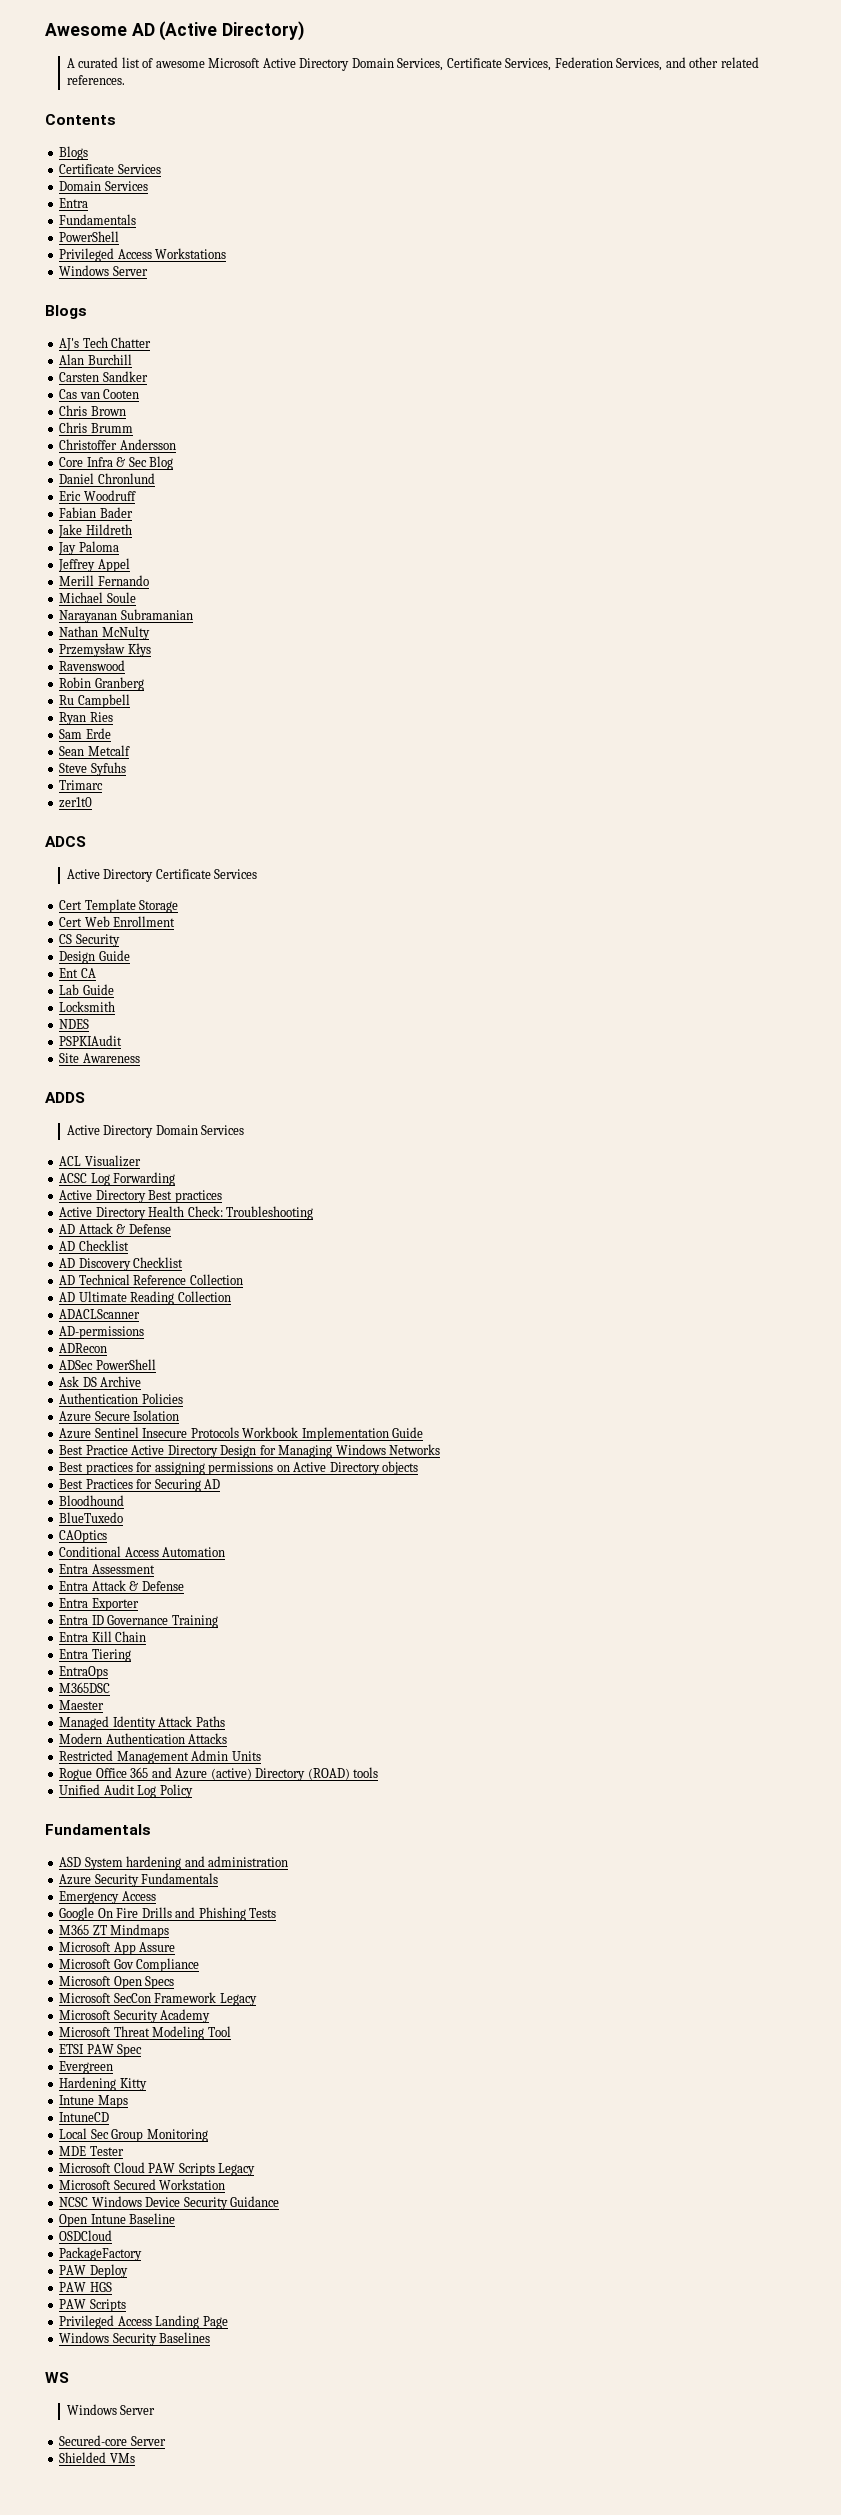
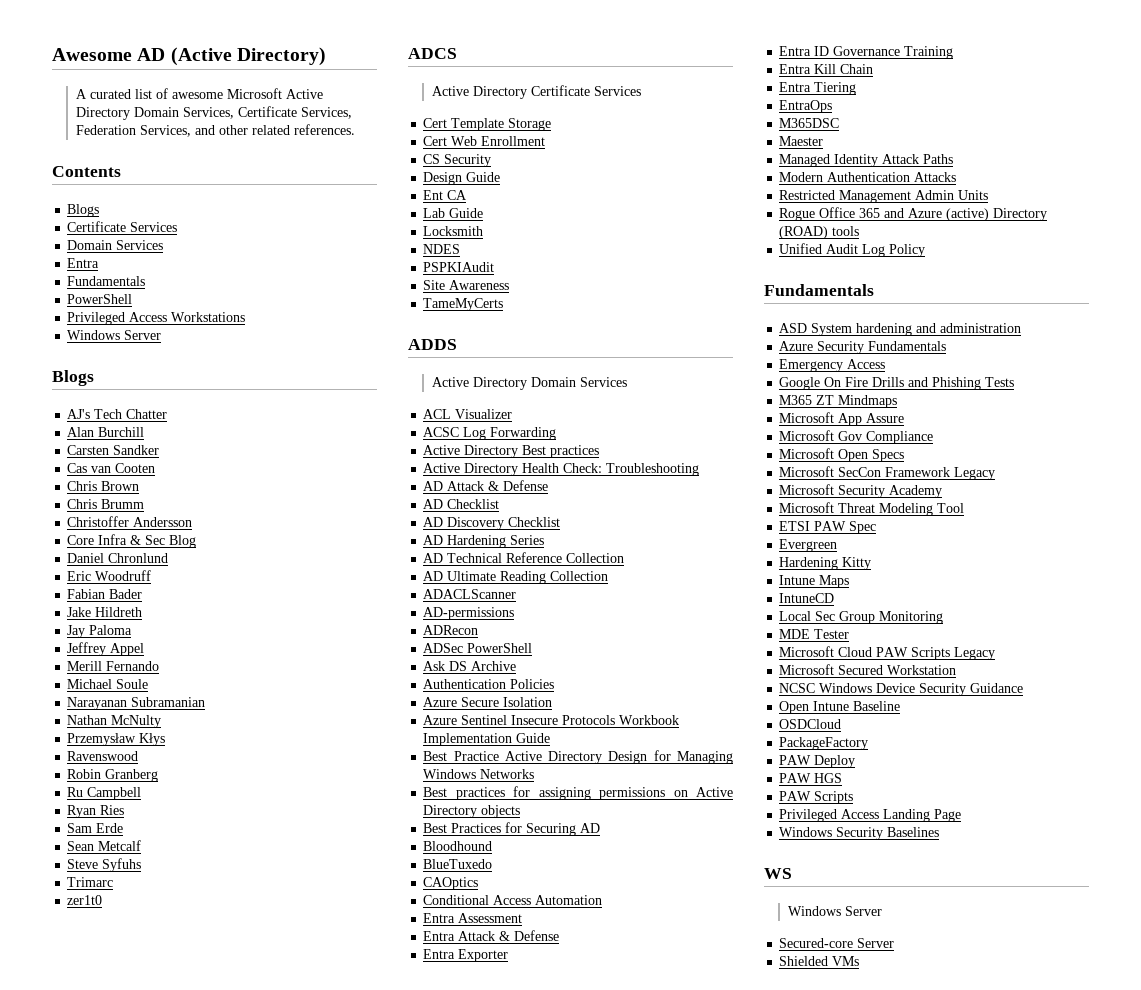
+ TameMyCerts
+ AD Hardening Series

